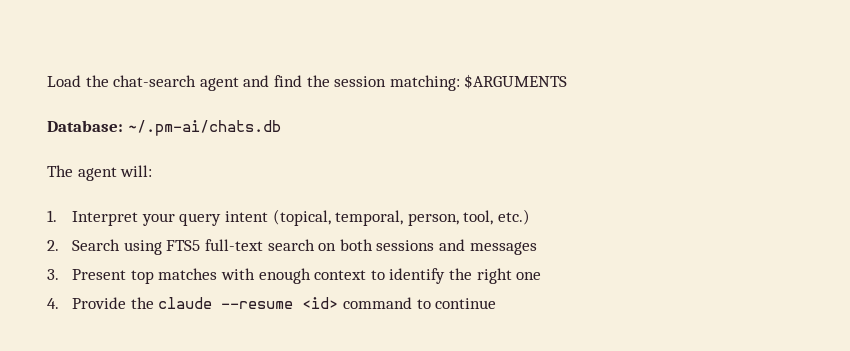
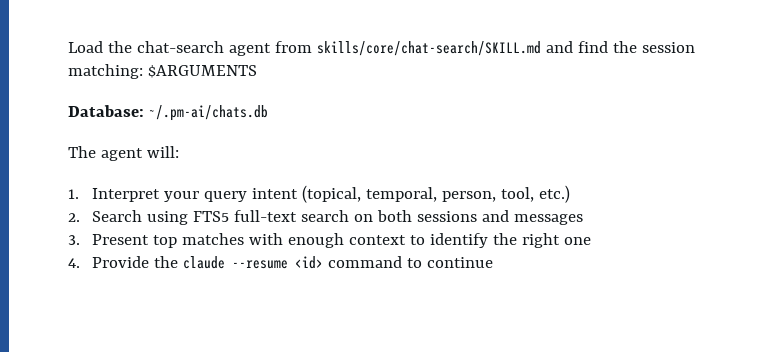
- Load the chat-search agent and find the session matching: $ARGUMENTS
+ Load the chat-search agent from skills/core/chat-search/SKILL.md and find the session matching: $ARGUMENTS

